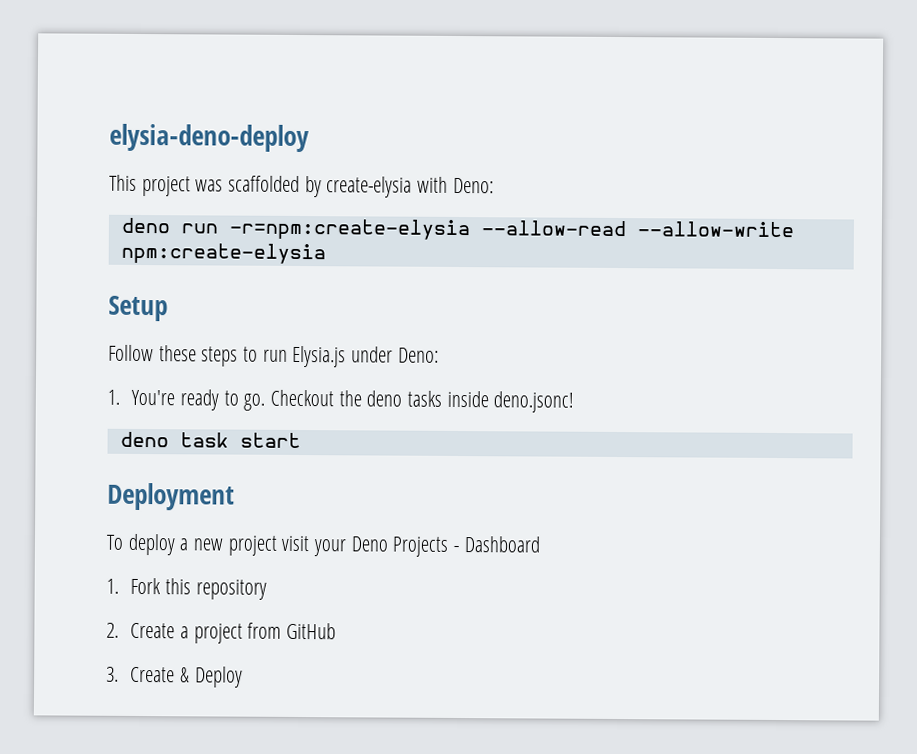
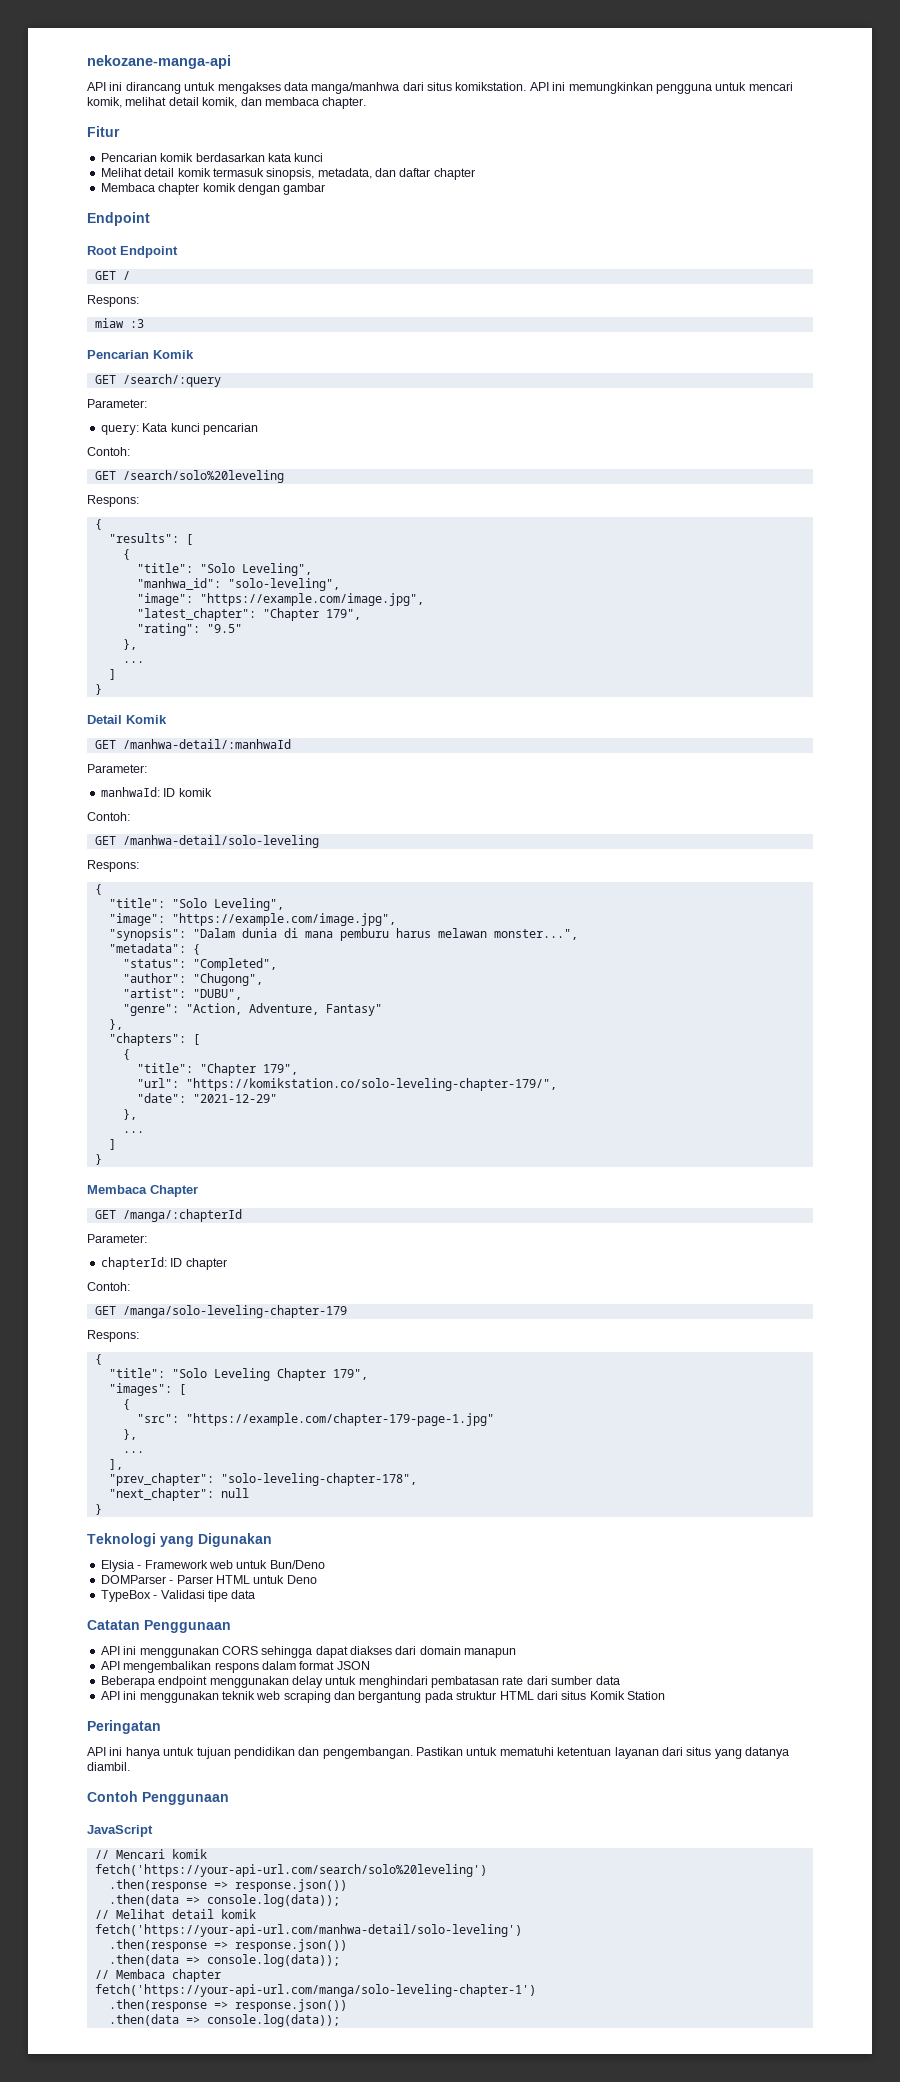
- elysia-deno-deploy
- This project was scaffolded by create-elysia with Deno:
- deno run -r=npm:create-elysia --allow-read --allow-write npm:create-elysia
- Setup
- Follow these steps to run Elysia.js under Deno:
- 1. You're ready to go. Checkout the deno tasks inside deno.jsonc!
- deno task start
- Deployment
- To deploy a new project visit your Deno Projects - Dashboard
- 1. Fork this repository
- 2. Create a project from GitHub
- 3. Create & Deploy
+ nekozane-manga-api
+ API ini dirancang untuk mengakses data manga/manhwa dari situs komikstation. API ini memungkinkan pengguna untuk mencari komik, melihat detail komik, dan membaca chapter.
+ Fitur
+ Pencarian komik berdasarkan kata kunci
+ Melihat detail komik termasuk sinopsis, metadata, dan daftar chapter
+ Membaca chapter komik dengan gambar
+ Endpoint
+ Root Endpoint
+ GET /
+ Respons:
+ miaw :3
+ Pencarian Komik
+ GET /search/:query
+ Parameter:
+ query: Kata kunci pencarian
+ Contoh:
+ GET /search/solo%20leveling
+ Respons:
+ {
+ "results": [
+ {
+ "title": "Solo Leveling",
+ "manhwa_id": "solo-leveling",
+ "image": "https://example.com/image.jpg",
+ "latest_chapter": "Chapter 179",
+ "rating": "9.5"
+ },
+ ...
+ ]
+ }
+ Detail Komik
+ GET /manhwa-detail/:manhwaId
+ Parameter:
+ manhwaId: ID komik
+ Contoh:
+ GET /manhwa-detail/solo-leveling
+ Respons:
+ {
+ "title": "Solo Leveling",
+ "image": "https://example.com/image.jpg",
+ "synopsis": "Dalam dunia di mana pemburu harus melawan monster...",
+ "metadata": {
+ "status": "Completed",
+ "author": "Chugong",
+ "artist": "DUBU",
+ "genre": "Action, Adventure, Fantasy"
+ },
+ "chapters": [
+ {
+ "title": "Chapter 179",
+ "url": "https://komikstation.co/solo-leveling-chapter-179/",
+ "date": "2021-12-29"
+ },
+ ...
+ ]
+ }
+ Membaca Chapter
+ GET /manga/:chapterId
+ Parameter:
+ chapterId: ID chapter
+ Contoh:
+ GET /manga/solo-leveling-chapter-179
+ Respons:
+ {
+ "title": "Solo Leveling Chapter 179",
+ "images": [
+ {
+ "src": "https://example.com/chapter-179-page-1.jpg"
+ },
+ ...
+ ],
+ "prev_chapter": "solo-leveling-chapter-178",
+ "next_chapter": null
+ }
+ Teknologi yang Digunakan
+ Elysia - Framework web untuk Bun/Deno
+ DOMParser - Parser HTML untuk Deno
+ TypeBox - Validasi tipe data
+ Catatan Penggunaan
+ API ini menggunakan CORS sehingga dapat diakses dari domain manapun
+ API mengembalikan respons dalam format JSON
+ Beberapa endpoint menggunakan delay untuk menghindari pembatasan rate dari sumber data
+ API ini menggunakan teknik web scraping dan bergantung pada struktur HTML dari situs Komik Station
+ Peringatan
+ API ini hanya untuk tujuan pendidikan dan pengembangan. Pastikan untuk mematuhi ketentuan layanan dari situs yang datanya diambil.
+ Contoh Penggunaan
+ JavaScript
+ // Mencari komik
+ fetch('https://your-api-url.com/search/solo%20leveling')
+ .then(response => response.json())
+ .then(data => console.log(data));
+ // Melihat detail komik
+ fetch('https://your-api-url.com/manhwa-detail/solo-leveling')
+ .then(response => response.json())
+ .then(data => console.log(data));
+ // Membaca chapter
+ fetch('https://your-api-url.com/manga/solo-leveling-chapter-1')
+ .then(response => response.json())
+ .then(data => console.log(data));

